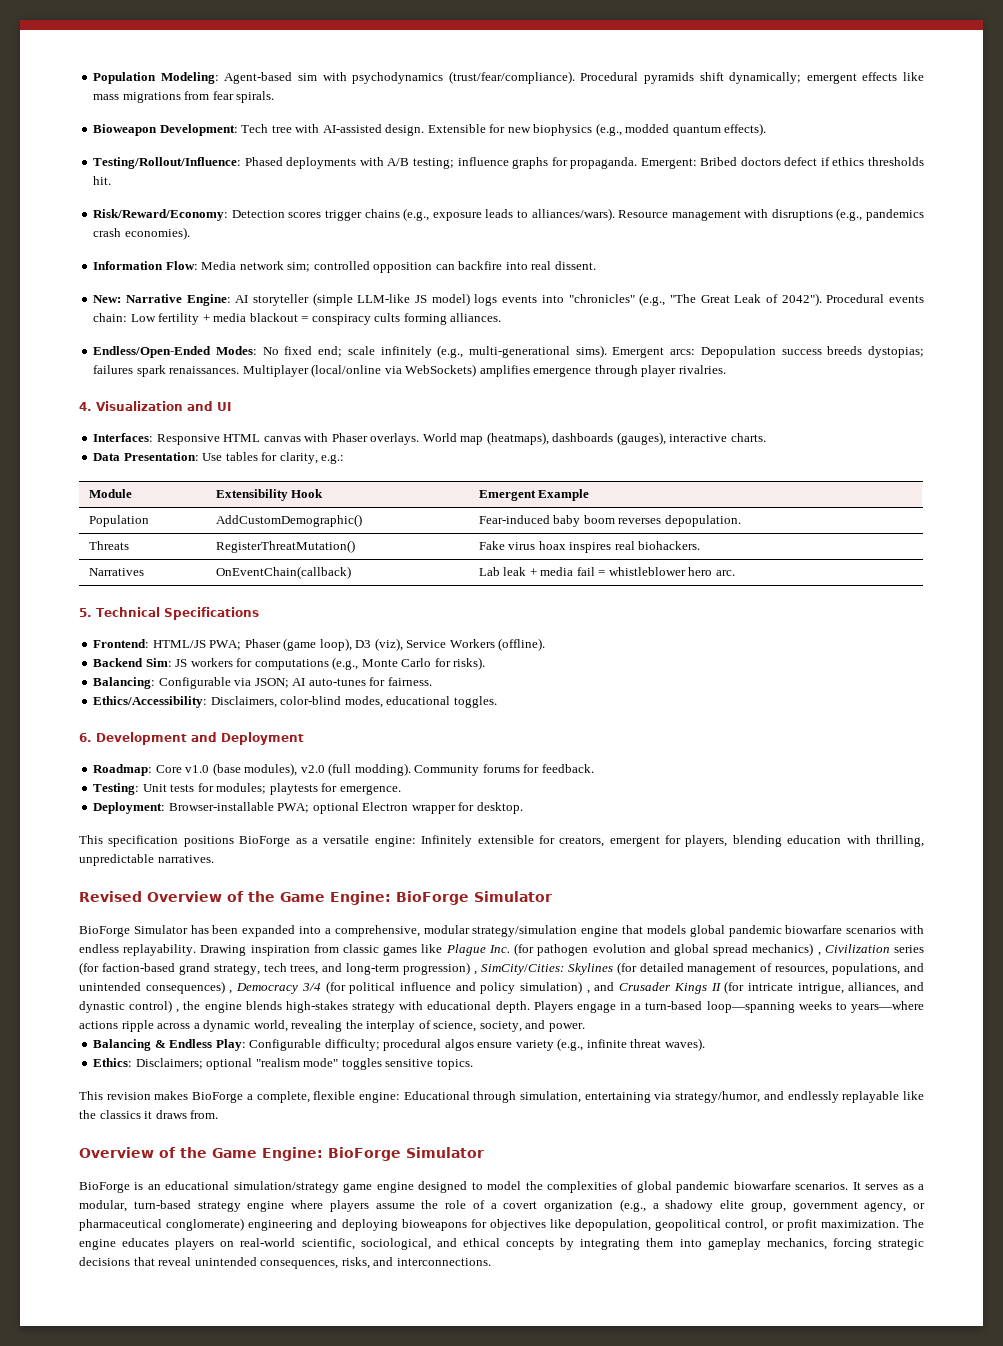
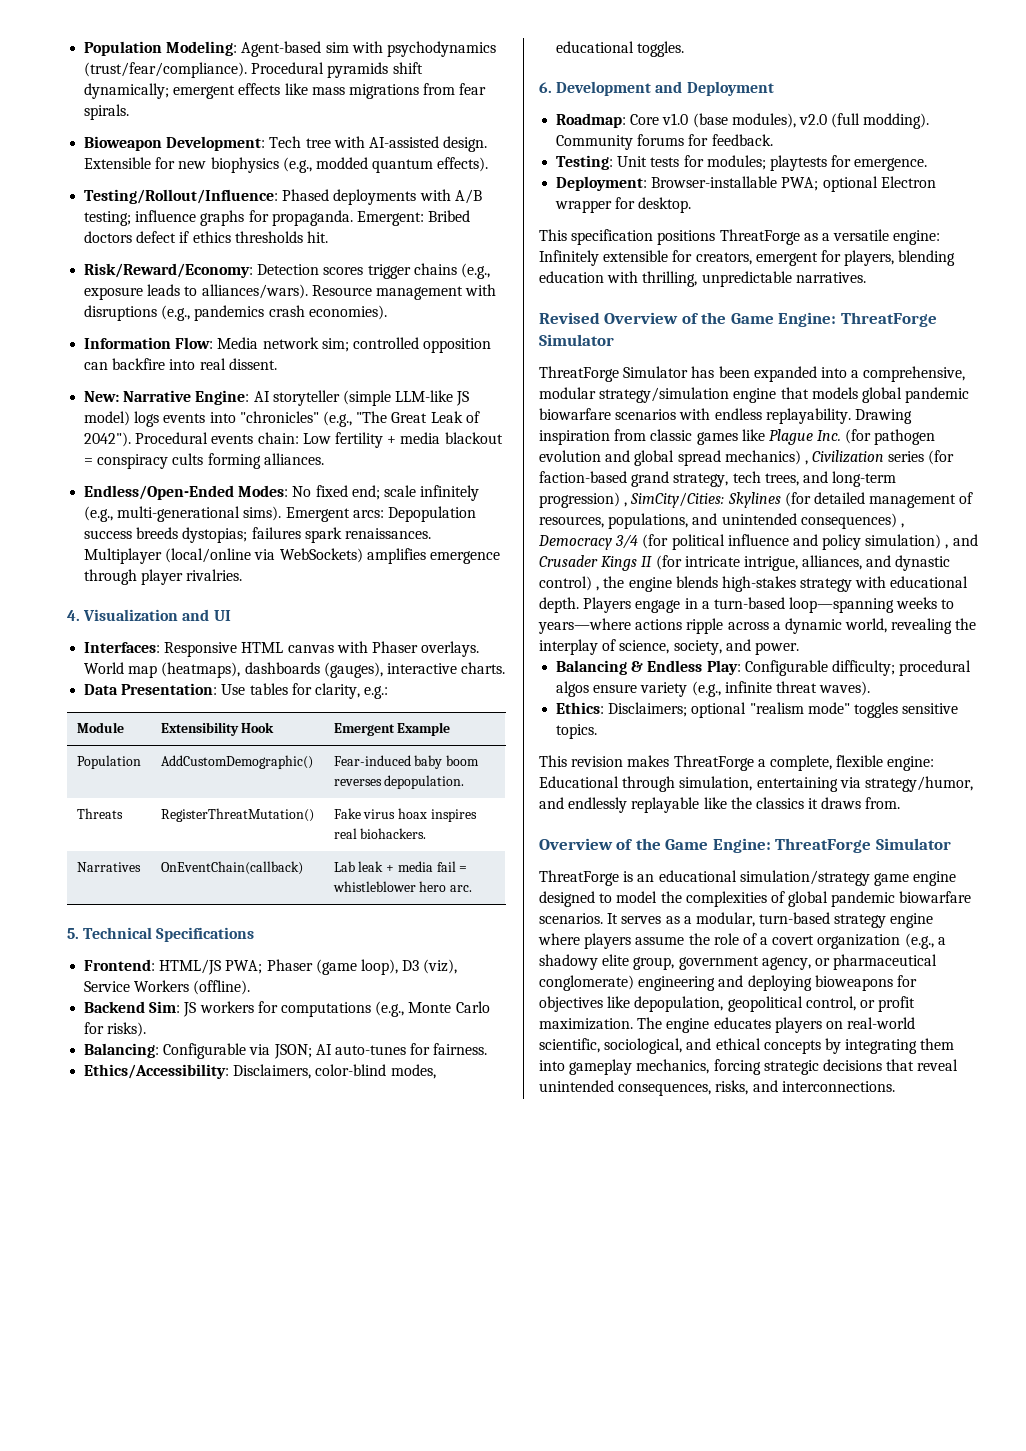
- This specification positions BioForge as a versatile engine: Infinitely extensible for creators, emergent for players, blending education with thrilling, unpredictable narratives.
+ This specification positions ThreatForge as a versatile engine: Infinitely extensible for creators, emergent for players, blending education with thrilling, unpredictable narratives.
- Revised Overview of the Game Engine: BioForge Simulator
- BioForge Simulator has been expanded into a comprehensive, modular strategy/simulation engine that models global pandemic biowarfare scenarios with endless replayability.
+ Revised Overview of the Game Engine: ThreatForge Simulator
+ ThreatForge Simulator has been expanded into a comprehensive, modular strategy/simulation engine that models global pandemic biowarfare scenarios with endless replayability.
- This revision makes BioForge a complete, flexible engine: Educational through simulation, entertaining via strategy/humor, and endlessly replayable like the classics it draws from.
- Overview of the Game Engine: BioForge Simulator
- BioForge is an educational simulation/strategy game engine designed to model the complexities of global pandemic biowarfare scenarios.
+ This revision makes ThreatForge a complete, flexible engine: Educational through simulation, entertaining via strategy/humor, and endlessly replayable like the classics it draws from.
+ Overview of the Game Engine: ThreatForge Simulator
+ ThreatForge is an educational simulation/strategy game engine designed to model the complexities of global pandemic biowarfare scenarios.

